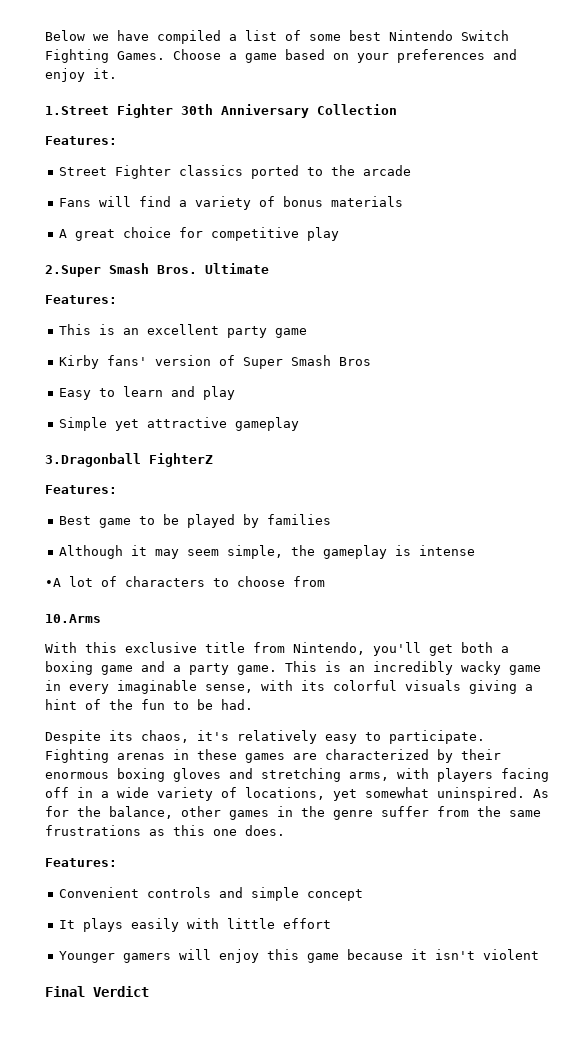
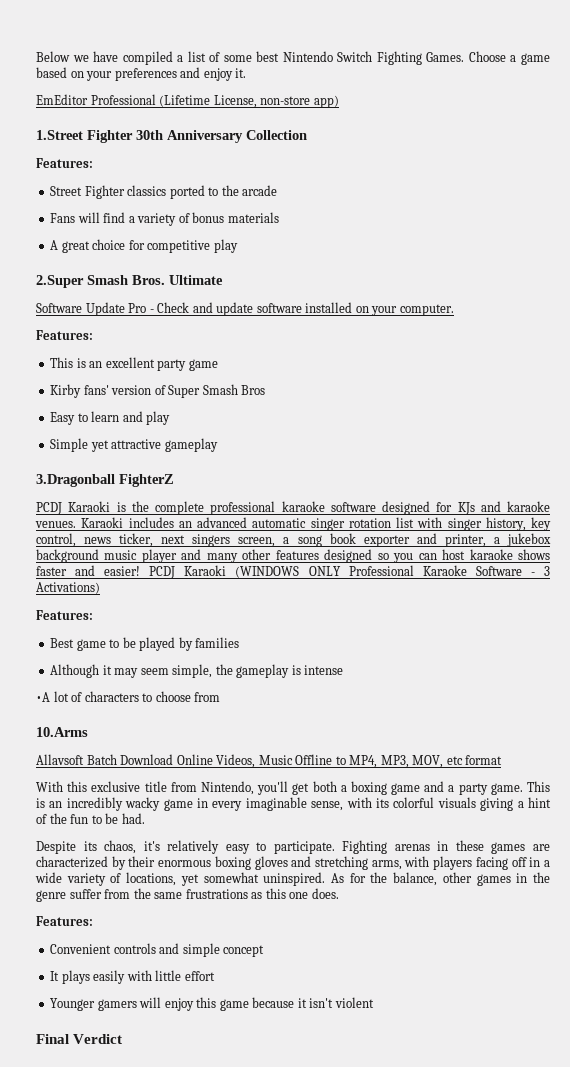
+ EmEditor Professional (Lifetime License, non-store app)
+ Software Update Pro - Check and update software installed on your computer.
+ PCDJ Karaoki is the complete professional karaoke software designed for KJs and karaoke venues. Karaoki includes an advanced automatic singer rotation list with singer history, key control, news ticker, next singers screen, a song book exporter and printer, a jukebox background music player and many other features designed so you can host karaoke shows faster and easier! PCDJ Karaoki (WINDOWS ONLY Professional Karaoke Software - 3 Activations)
+ Allavsoft Batch Download Online Videos, Music Offline to MP4, MP3, MOV, etc format

